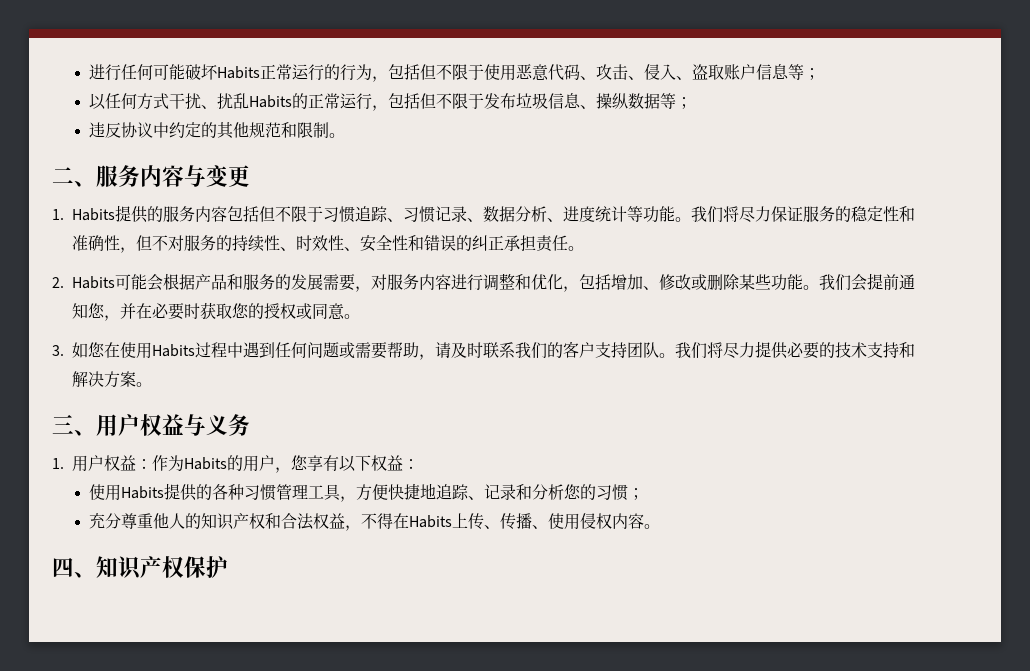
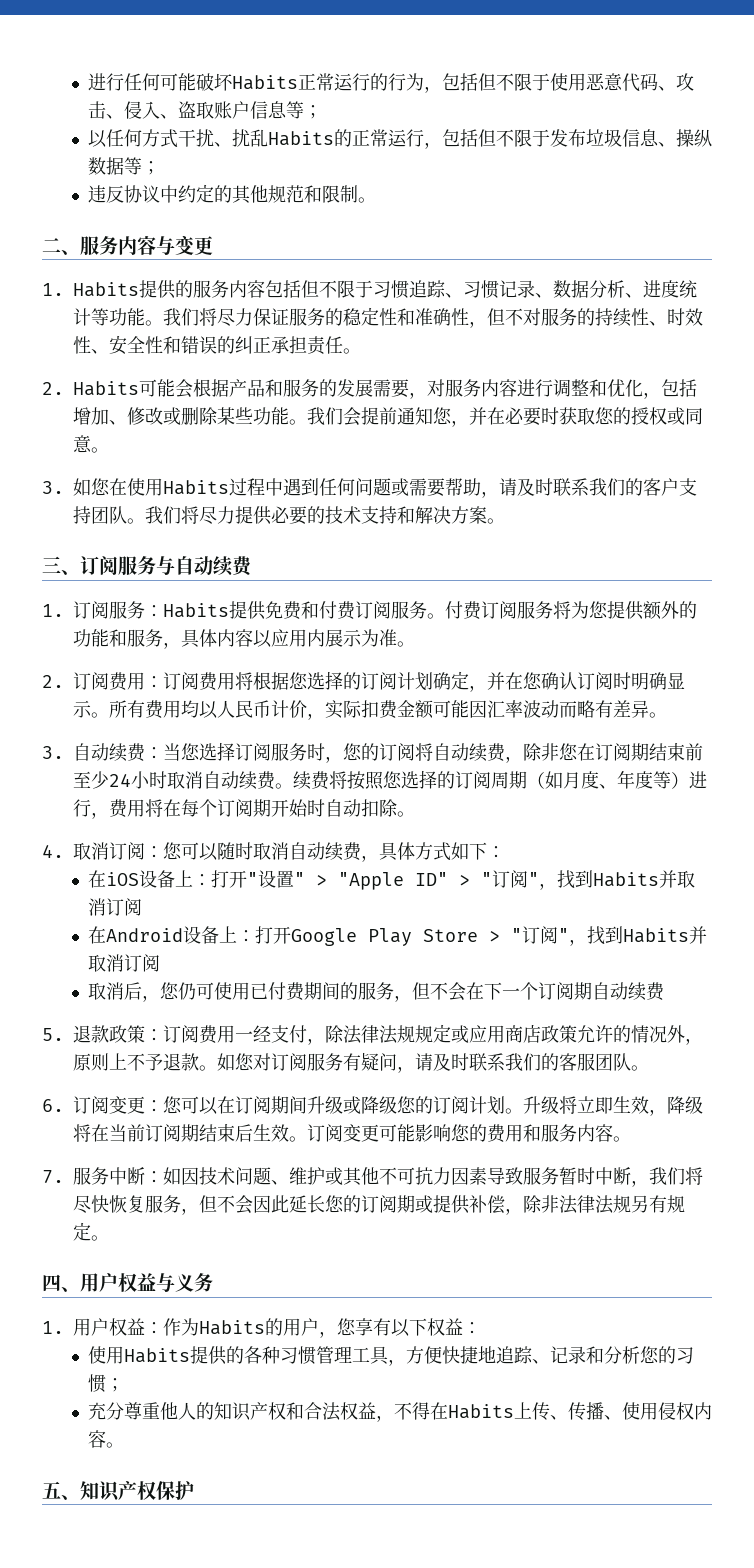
- 三、用户权益与义务
+ 三、订阅服务与自动续费
+ 1.订阅服务：Habits提供免费和付费订阅服务。付费订阅服务将为您提供额外的功能和服务，具体内容以应用内展示为准。
+ 2.订阅费用：订阅费用将根据您选择的订阅计划确定，并在您确认订阅时明确显示。所有费用均以人民币计价，实际扣费金额可能因汇率波动而略有差异。
+ 3.自动续费：当您选择订阅服务时，您的订阅将自动续费，除非您在订阅期结束前至少24小时取消自动续费。续费将按照您选择的订阅周期（如月度、年度等）进行，费用将在每个订阅期开始时自动扣除。
+ 4.取消订阅：您可以随时取消自动续费，具体方式如下：
+ 在iOS设备上：打开"设置" > "Apple ID" > "订阅"，找到Habits并取消订阅
+ 在Android设备上：打开Google Play Store > "订阅"，找到Habits并取消订阅
+ 取消后，您仍可使用已付费期间的服务，但不会在下一个订阅期自动续费
+ 5.退款政策：订阅费用一经支付，除法律法规规定或应用商店政策允许的情况外，原则上不予退款。如您对订阅服务有疑问，请及时联系我们的客服团队。
+ 6.订阅变更：您可以在订阅期间升级或降级您的订阅计划。升级将立即生效，降级将在当前订阅期结束后生效。订阅变更可能影响您的费用和服务内容。
+ 7.服务中断：如因技术问题、维护或其他不可抗力因素导致服务暂时中断，我们将尽快恢复服务，但不会因此延长您的订阅期或提供补偿，除非法律法规另有规定。
+ 四、用户权益与义务
- 四、知识产权保护
+ 五、知识产权保护

